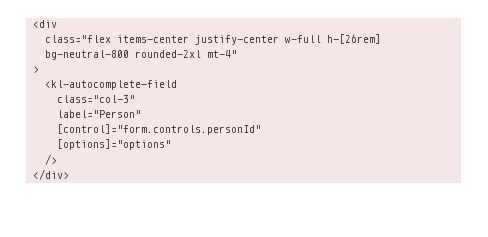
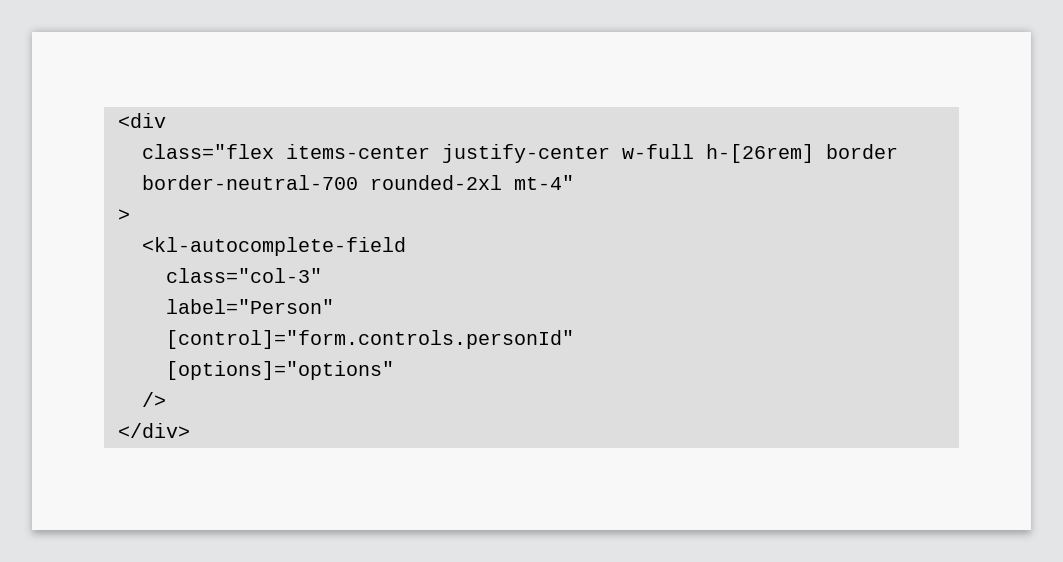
- class="flex items-center justify-center w-full h-[26rem] bg-neutral-800 rounded-2xl mt-4"
+ class="flex items-center justify-center w-full h-[26rem] border border-neutral-700 rounded-2xl mt-4"

